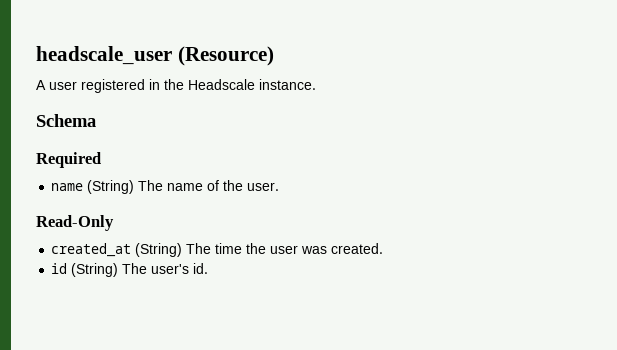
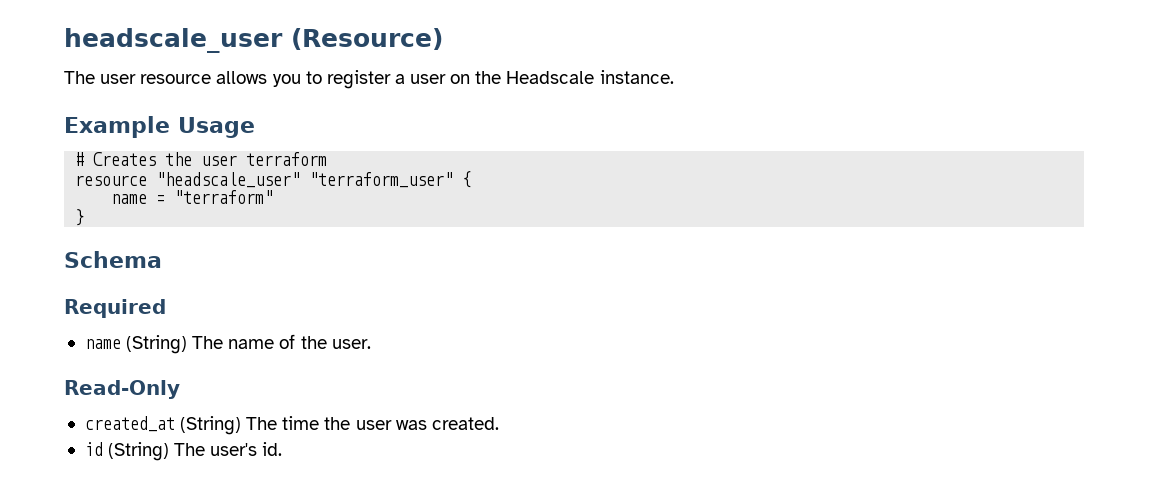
- A user registered in the Headscale instance.
+ The user resource allows you to register a user on the Headscale instance.
+ Example Usage
+ # Creates the user terraform
+ resource "headscale_user" "terraform_user" {
+ name = "terraform"
+ }

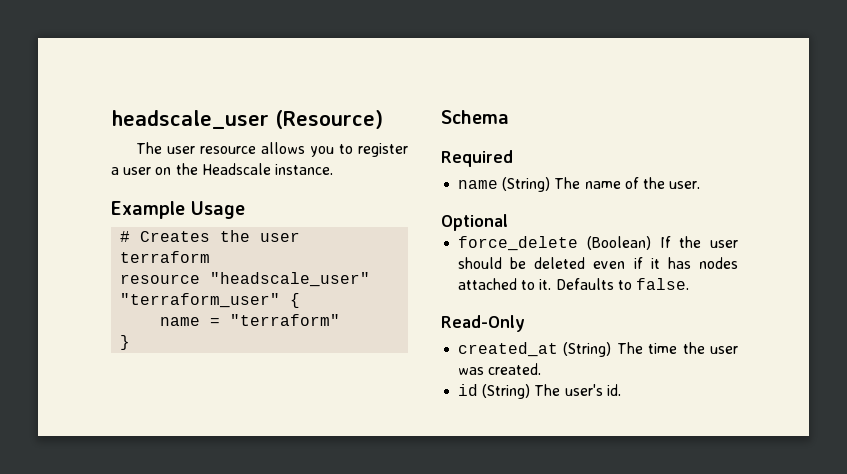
+ Optional
+ force_delete (Boolean) If the user should be deleted even if it has nodes attached to it. Defaults to false.

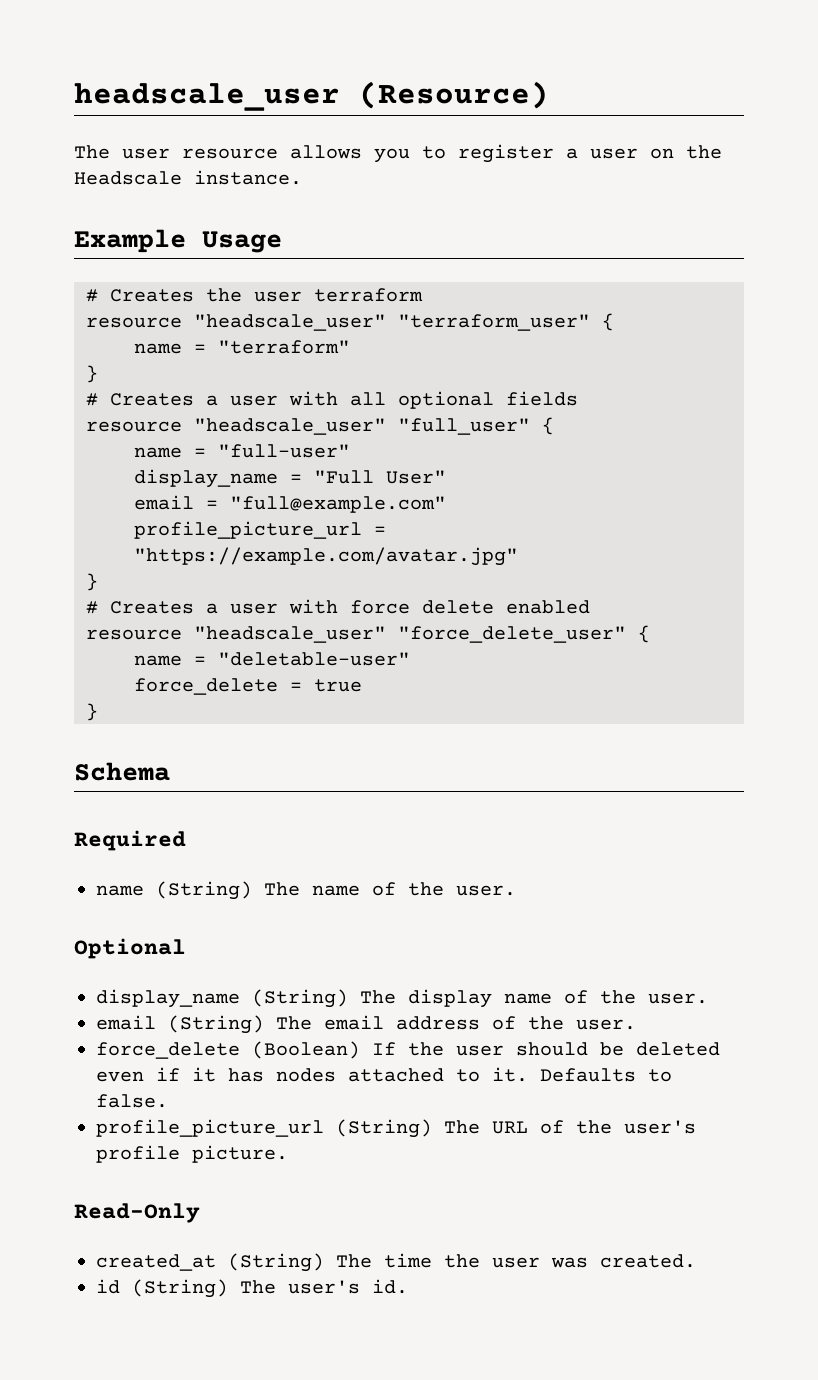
+ # Creates a user with all optional fields
+ resource "headscale_user" "full_user" {
+ name = "full-user"
+ display_name = "Full User"
+ email = "full@example.com"
+ profile_picture_url = "https://example.com/avatar.jpg"
+ }
+ # Creates a user with force delete enabled
+ resource "headscale_user" "force_delete_user" {
+ name = "deletable-user"
+ force_delete = true
+ }
+ display_name (String) The display name of the user.
+ email (String) The email address of the user.
+ profile_picture_url (String) The URL of the user's profile picture.

